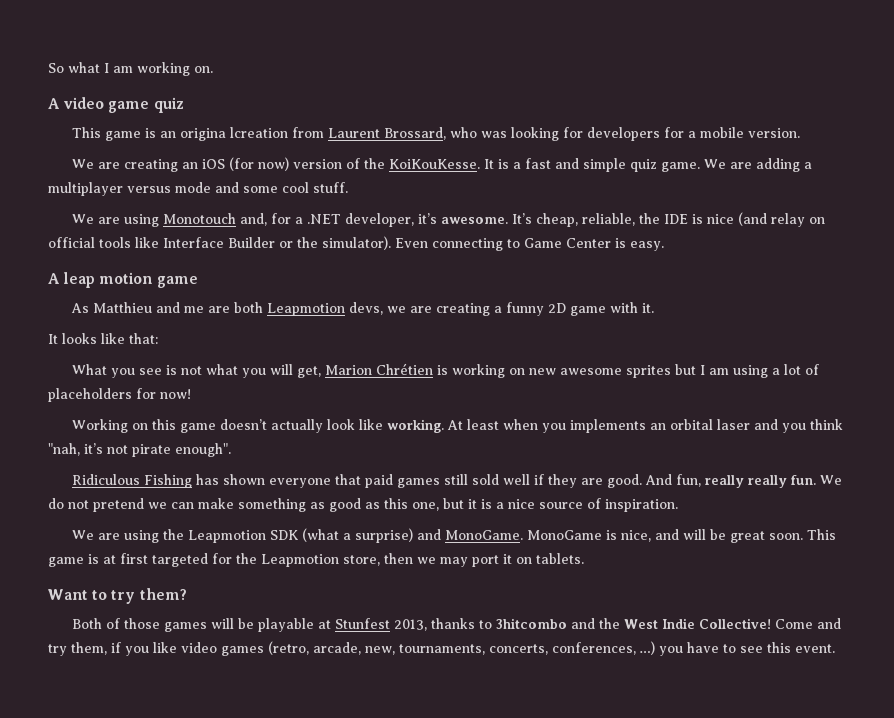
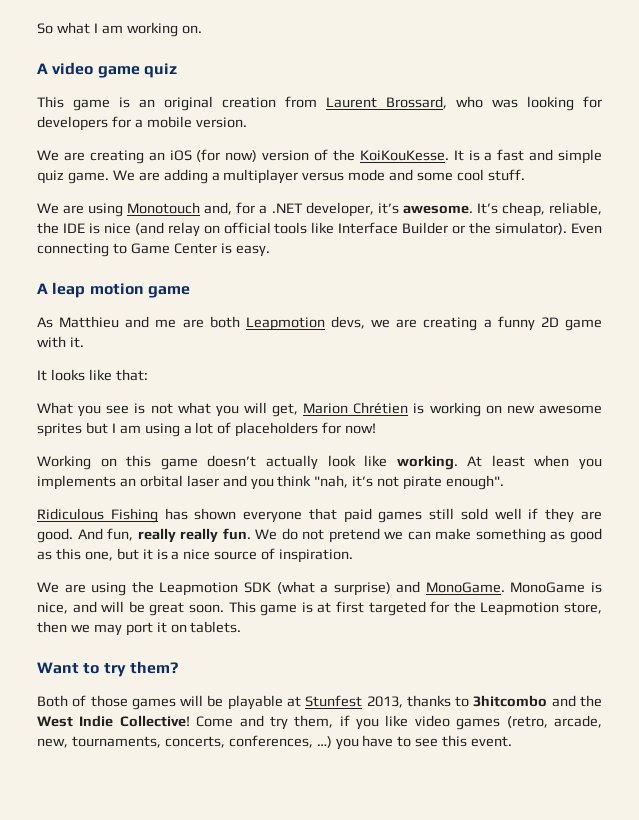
- This game is an origina lcreation from Laurent Brossard, who was looking for developers for a mobile version.
+ This game is an original creation from Laurent Brossard, who was looking for developers for a mobile version.

